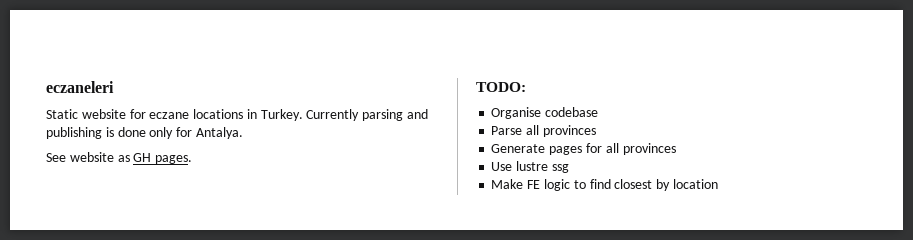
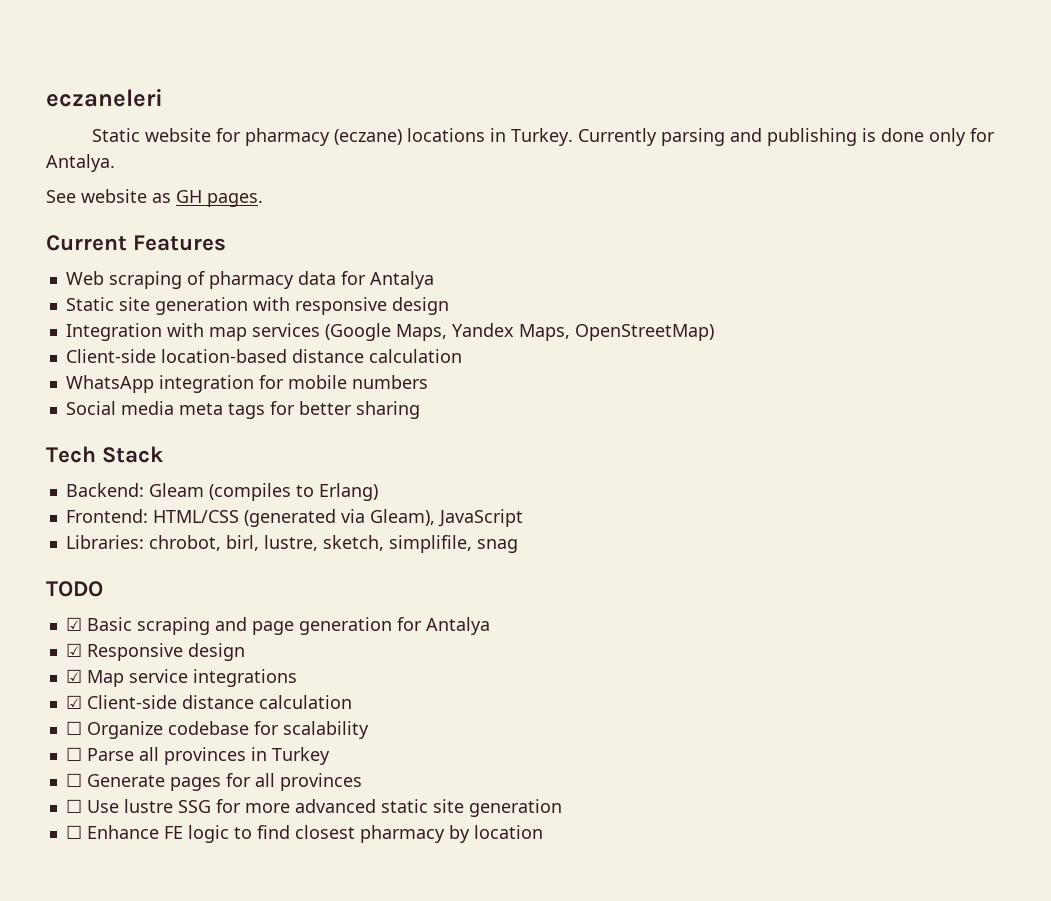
- Static website for eczane locations in Turkey.
+ Static website for pharmacy (eczane) locations in Turkey.
- TODO:
- Organise codebase
- Parse all provinces
- Generate pages for all provinces
+ Current Features
+ Web scraping of pharmacy data for Antalya
+ Static site generation with responsive design
+ Integration with map services (Google Maps, Yandex Maps, OpenStreetMap)
+ Client-side location-based distance calculation
+ WhatsApp integration for mobile numbers
+ Social media meta tags for better sharing
+ Tech Stack
+ Backend: Gleam (compiles to Erlang)
+ Frontend: HTML/CSS (generated via Gleam), JavaScript
+ Libraries: chrobot, birl, lustre, sketch, simplifile, snag
+ TODO
+ ☑ Basic scraping and page generation for Antalya
+ ☑ Responsive design
+ ☑ Map service integrations
+ ☑ Client-side distance calculation
+ ☐ Organize codebase for scalability
+ ☐ Parse all provinces in Turkey
+ ☐ Generate pages for all provinces
- Use lustre ssg
- Make FE logic to find closest by location
+ ☐ Use lustre SSG for more advanced static site generation
+ ☐ Enhance FE logic to find closest pharmacy by location

